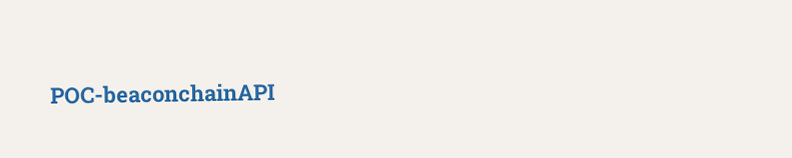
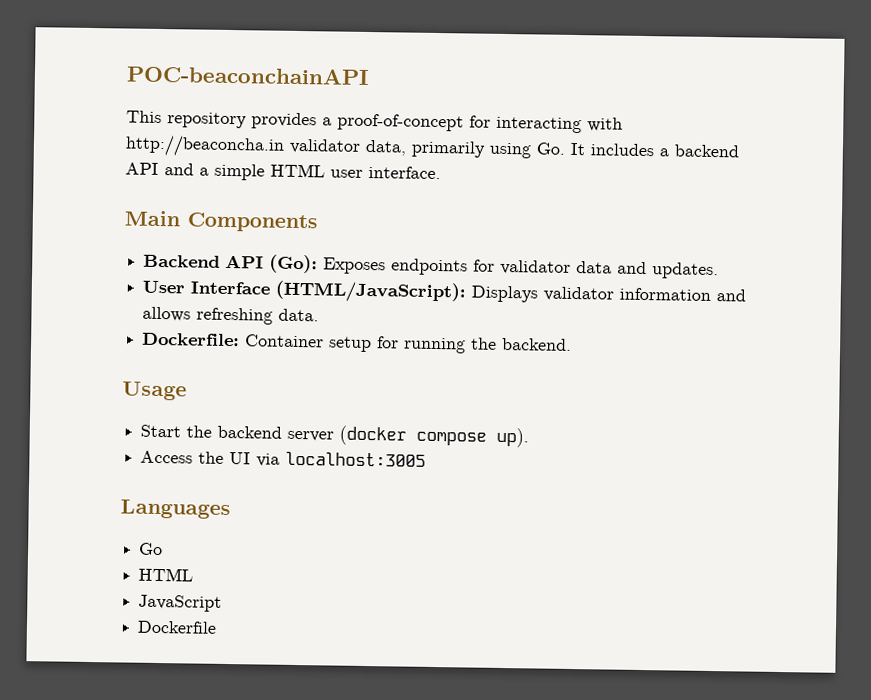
+ This repository provides a proof-of-concept for interacting with http://beaconcha.in validator data, primarily using Go. It includes a backend API and a simple HTML user interface.
+ Main Components
+ Backend API (Go): Exposes endpoints for validator data and updates.
+ User Interface (HTML/JavaScript): Displays validator information and allows refreshing data.
+ Dockerfile: Container setup for running the backend.
+ Usage
+ Start the backend server (docker compose up).
+ Access the UI via localhost:3005
+ Languages
+ Go
+ HTML
+ JavaScript
+ Dockerfile

